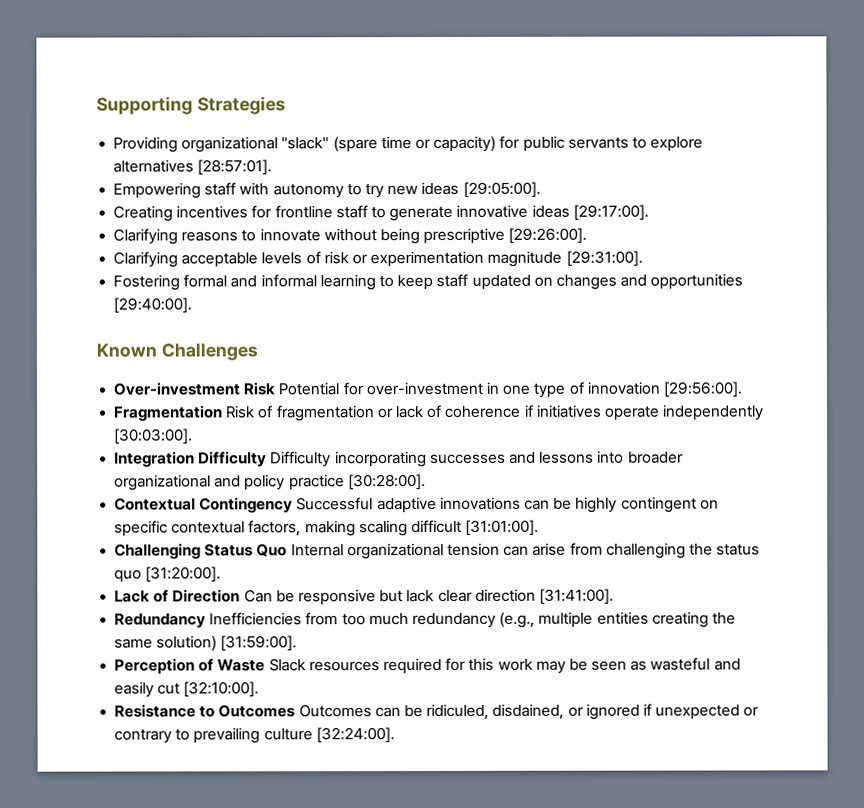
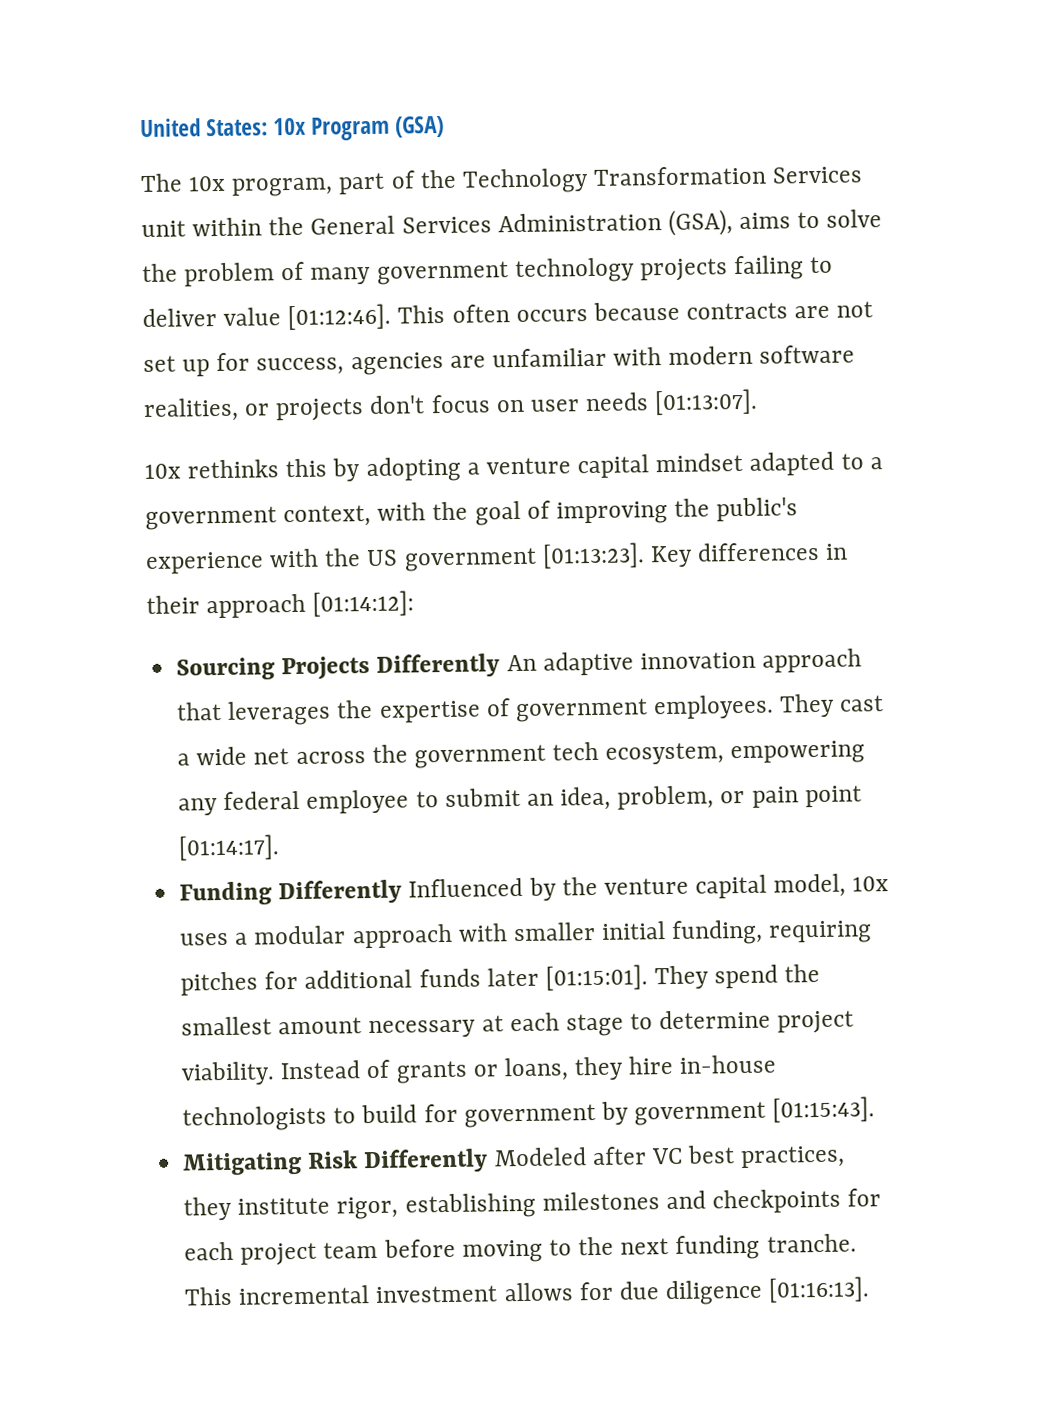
- Supporting Strategies
- Providing organizational "slack" (spare time or capacity) for public servants to explore alternatives [28:57:01].
- Empowering staff with autonomy to try new ideas [29:05:00].
- Creating incentives for frontline staff to generate innovative ideas [29:17:00].
- Clarifying reasons to innovate without being prescriptive [29:26:00].
- Clarifying acceptable levels of risk or experimentation magnitude [29:31:00].
- Fostering formal and informal learning to keep staff updated on changes and opportunities [29:40:00].
- Known Challenges
- Over-investment Risk Potential for over-investment in one type of innovation [29:56:00].
- Fragmentation Risk of fragmentation or lack of coherence if initiatives operate independently [30:03:00].
- Integration Difficulty Difficulty incorporating successes and lessons into broader organizational and policy practice [30:28:00].
- Contextual Contingency Successful adaptive innovations can be highly contingent on specific contextual factors, making scaling difficult [31:01:00].
- Challenging Status Quo Internal organizational tension can arise from challenging the status quo [31:20:00].
- Lack of Direction Can be responsive but lack clear direction [31:41:00].
- Redundancy Inefficiencies from too much redundancy (e.g., multiple entities creating the same solution) [31:59:00].
- Perception of Waste Slack resources required for this work may be seen as wasteful and easily cut [32:10:00].
- Resistance to Outcomes Outcomes can be ridiculed, disdained, or ignored if unexpected or contrary to prevailing culture [32:24:00].
+ United States: 10x Program (GSA)
+ The 10x program, part of the Technology Transformation Services unit within the General Services Administration (GSA), aims to solve the problem of many government technology projects failing to deliver value [01:12:46]. This often occurs because contracts are not set up for success, agencies are unfamiliar with modern software realities, or projects don't focus on user needs [01:13:07].
+ 10x rethinks this by adopting a venture capital mindset adapted to a government context, with the goal of improving the public's experience with the US government [01:13:23]. Key differences in their approach [01:14:12]:
+ Sourcing Projects Differently An adaptive innovation approach that leverages the expertise of government employees. They cast a wide net across the government tech ecosystem, empowering any federal employee to submit an idea, problem, or pain point [01:14:17].
+ Funding Differently Influenced by the venture capital model, 10x uses a modular approach with smaller initial funding, requiring pitches for additional funds later [01:15:01]. They spend the smallest amount necessary at each stage to determine project viability. Instead of grants or loans, they hire in-house technologists to build for government by government [01:15:43].
+ Mitigating Risk Differently Modeled after VC best practices, they institute rigor, establishing milestones and checkpoints for each project team before moving to the next funding tranche. This incremental investment allows for due diligence [01:16:13].

